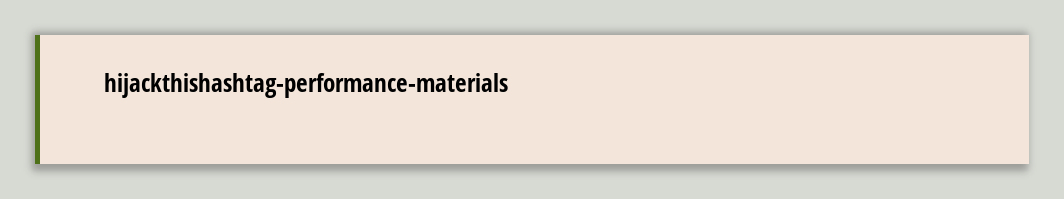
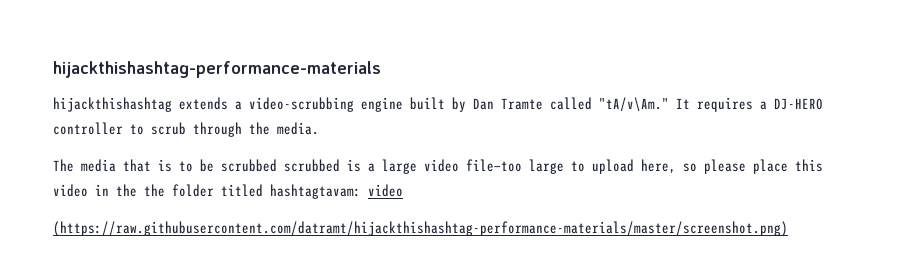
+ hijackthishashtag extends a video-scrubbing engine built by Dan Tramte called "tA/v\Am." It requires a DJ-HERO controller to scrub through the media.
+ The media that is to be scrubbed scrubbed is a large video file—too large to upload here, so please place this video in the the folder titled hashtagtavam: video
+ (https://raw.githubusercontent.com/datramt/hijackthishashtag-performance-materials/master/screenshot.png)

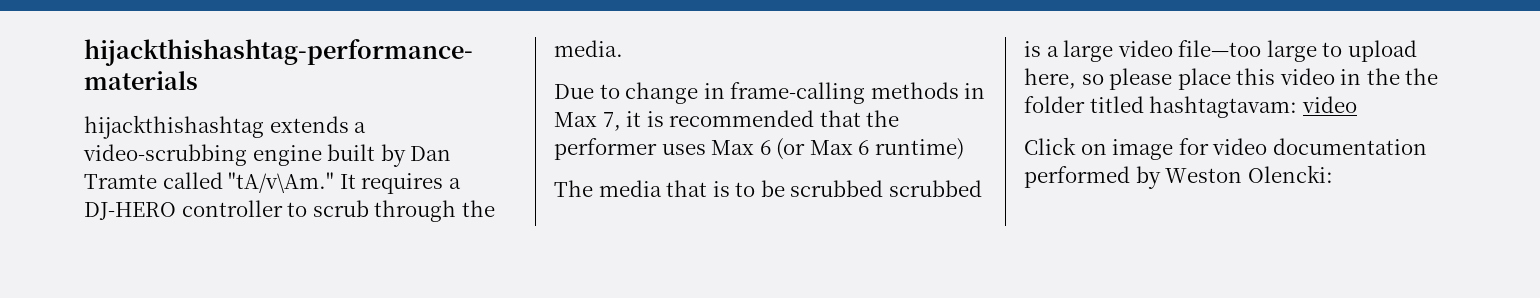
+ Due to change in frame-calling methods in Max 7, it is recommended that the performer uses Max 6 (or Max 6 runtime)
- (https://raw.githubusercontent.com/datramt/hijackthishashtag-performance-materials/master/screenshot.png)
+ Click on image for video documentation performed by Weston Olencki:

